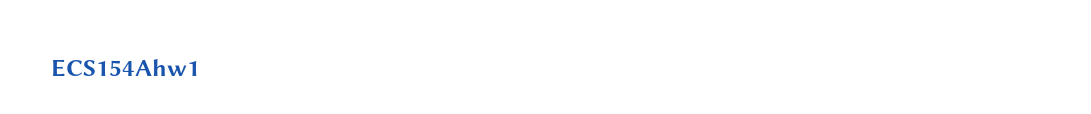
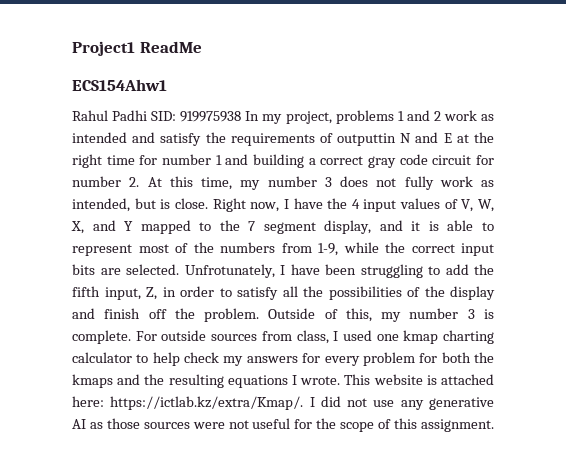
+ Project1 ReadMe
+ Rahul Padhi SID: 919975938 In my project, problems 1 and 2 work as intended and satisfy the requirements of outputtin N and E at the right time for number 1 and building a correct gray code circuit for number 2. At this time, my number 3 does not fully work as intended, but is close. Right now, I have the 4 input values of V, W, X, and Y mapped to the 7 segment display, and it is able to represent most of the numbers from 1-9, while the correct input bits are selected. Unfrotunately, I have been struggling to add the fifth input, Z, in order to satisfy all the possibilities of the display and finish off the problem. Outside of this, my number 3 is complete. For outside sources from class, I used one kmap charting calculator to help check my answers for every problem for both the kmaps and the resulting equations I wrote. This website is attached here: https://ictlab.kz/extra/Kmap/. I did not use any generative AI as those sources were not useful for the scope of this assignment.

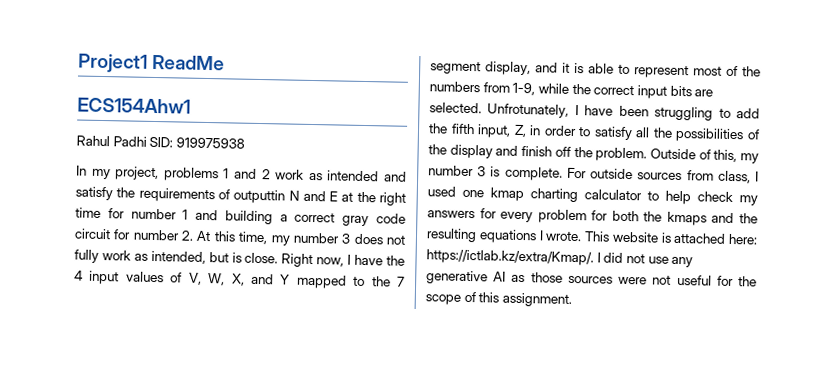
- Rahul Padhi SID: 919975938 In my project, problems 1 and 2 work as intended and satisfy the requirements of outputtin N and E at the right time for number 1 and building a correct gray code circuit for number 2. At this time, my number 3 does not fully work as intended, but is close.
+ Rahul Padhi SID: 919975938
+ In my project, problems 1 and 2 work as intended and satisfy the requirements of outputtin N and E at the right time for number 1 and building a correct gray code circuit for number 2. At this time, my number 3 does not fully work as intended, but is close.

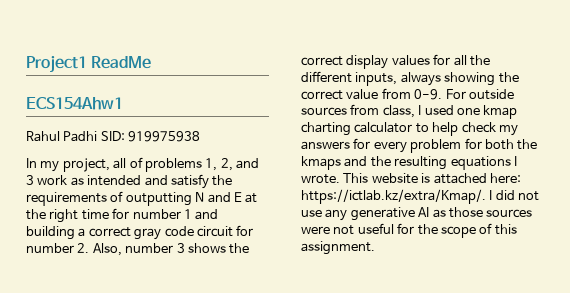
- In my project, problems 1 and 2 work as intended and satisfy the requirements of outputtin N and E at the right time for number 1 and building a correct gray code circuit for number 2. At this time, my number 3 does not fully work as intended, but is close. Right now, I have the 4 input values of V, W, X, and Y mapped to the 7 segment display, and it is able to represent most of the numbers from 1-9, while the correct input bits are selected. Unfrotunately, I have been struggling to add the fifth input, Z, in order to satisfy all the possibilities of the display and finish off the problem. Outside of this, my number 3 is complete.
+ In my project, all of problems 1, 2, and 3 work as intended and satisfy the requirements of outputting N and E at the right time for number 1 and building a correct gray code circuit for number 2. Also, number 3 shows the correct display values for all the different inputs, always showing the correct value from 0-9.

